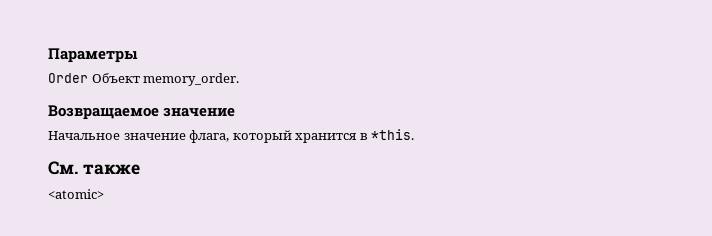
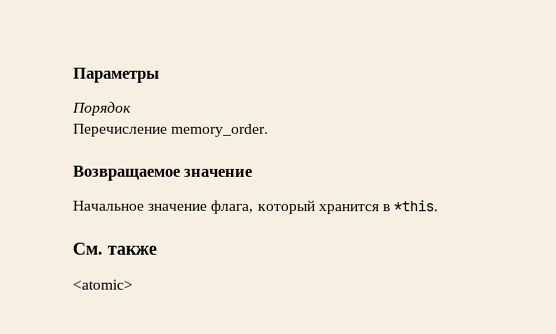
- Order Объект memory_order.
+ Порядок
+ Перечисление memory_order.

